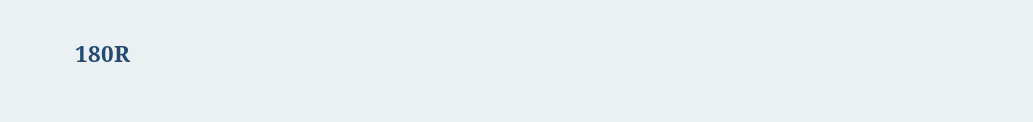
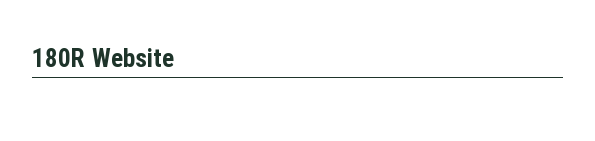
- 180R
+ 180R Website

